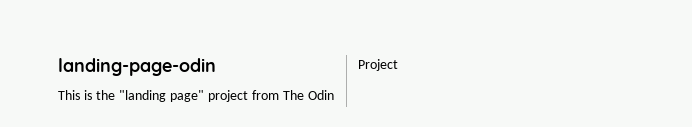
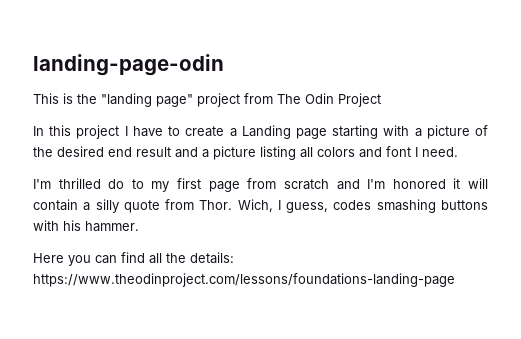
+ In this project I have to create a Landing page starting with a picture of the desired end result and a picture listing all colors and font I need.
+ I'm thrilled do to my first page from scratch and I'm honored it will contain a silly quote from Thor. Wich, I guess, codes smashing buttons with his hammer.
+ Here you can find all the details: https://www.theodinproject.com/lessons/foundations-landing-page

